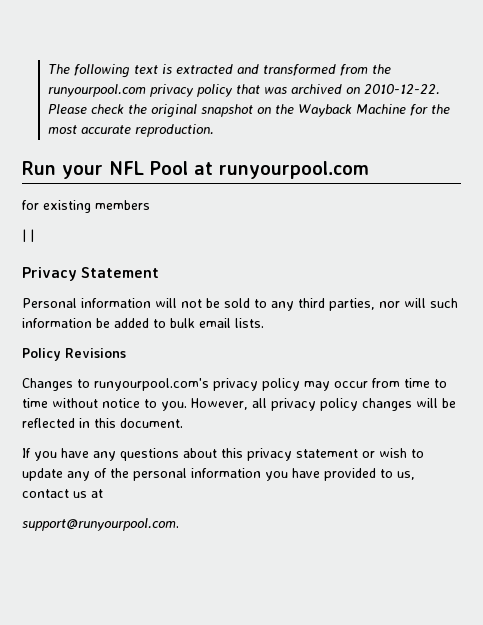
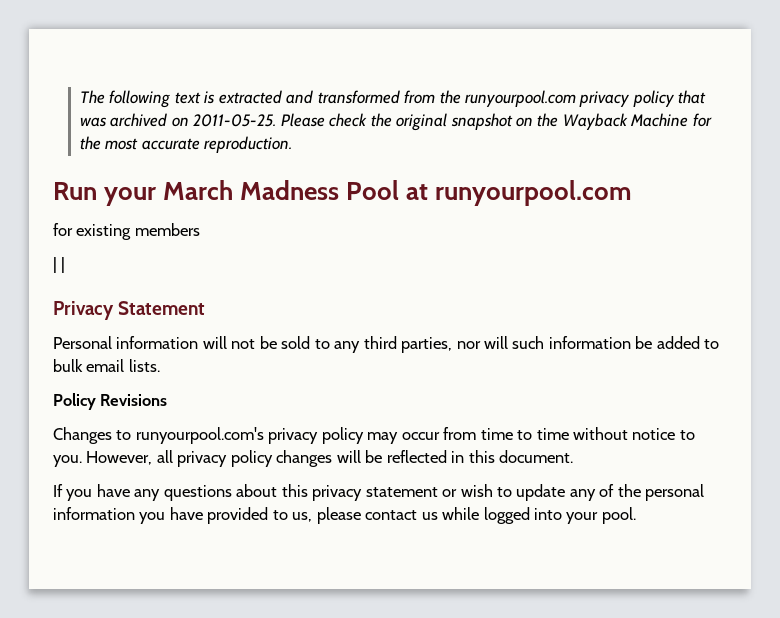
- The following text is extracted and transformed from the runyourpool.com privacy policy that was archived on 2010-12-22.
+ The following text is extracted and transformed from the runyourpool.com privacy policy that was archived on 2011-05-25.
- Run your NFL Pool at runyourpool.com
+ Run your March Madness Pool at runyourpool.com
- If you have any questions about this privacy statement or wish to update any of the personal information you have provided to us, contact us at
- support@runyourpool.com.
+ If you have any questions about this privacy statement or wish to update any of the personal information you have provided to us, please contact us while logged into your pool.

